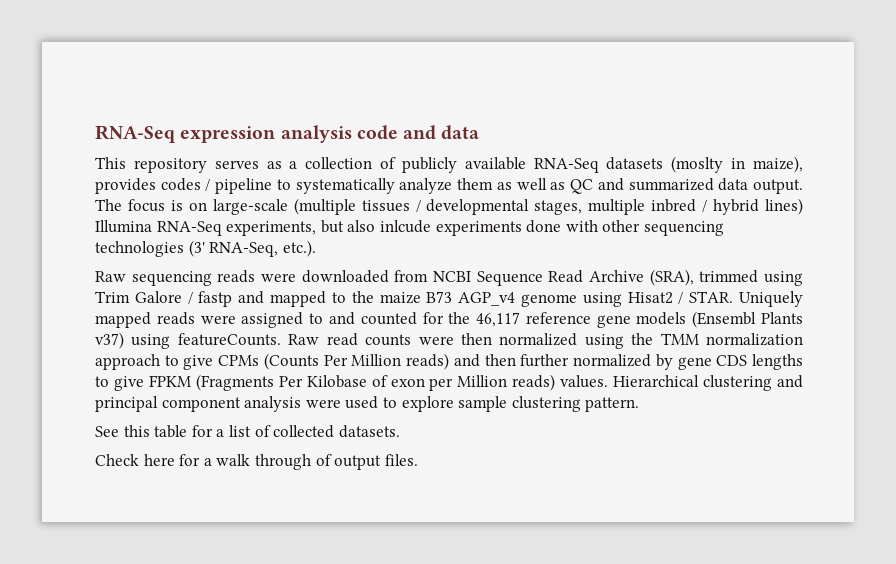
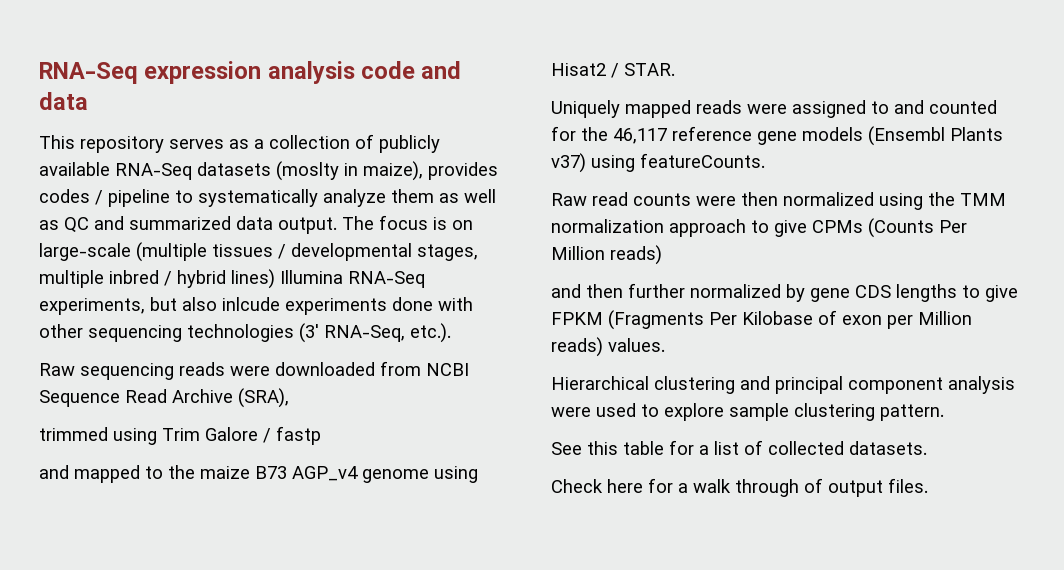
- Raw sequencing reads were downloaded from NCBI Sequence Read Archive (SRA), trimmed using Trim Galore / fastp and mapped to the maize B73 AGP_v4 genome using Hisat2 / STAR. Uniquely mapped reads were assigned to and counted for the 46,117 reference gene models (Ensembl Plants v37) using featureCounts. Raw read counts were then normalized using the TMM normalization approach to give CPMs (Counts Per Million reads) and then further normalized by gene CDS lengths to give FPKM (Fragments Per Kilobase of exon per Million reads) values. Hierarchical clustering and principal component analysis were used to explore sample clustering pattern.
+ Raw sequencing reads were downloaded from NCBI Sequence Read Archive (SRA),
+ trimmed using Trim Galore / fastp
+ and mapped to the maize B73 AGP_v4 genome using Hisat2 / STAR.
+ Uniquely mapped reads were assigned to and counted for the 46,117 reference gene models (Ensembl Plants v37) using featureCounts.
+ Raw read counts were then normalized using the TMM normalization approach to give CPMs (Counts Per Million reads)
+ and then further normalized by gene CDS lengths to give FPKM (Fragments Per Kilobase of exon per Million reads) values.
+ Hierarchical clustering and principal component analysis were used to explore sample clustering pattern.

